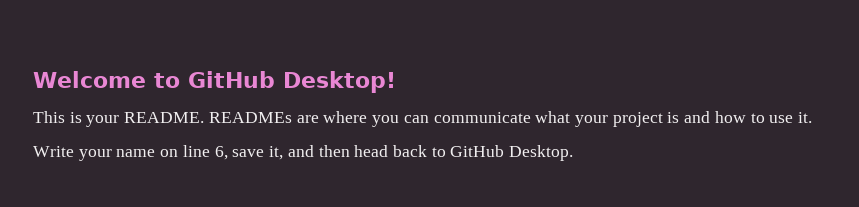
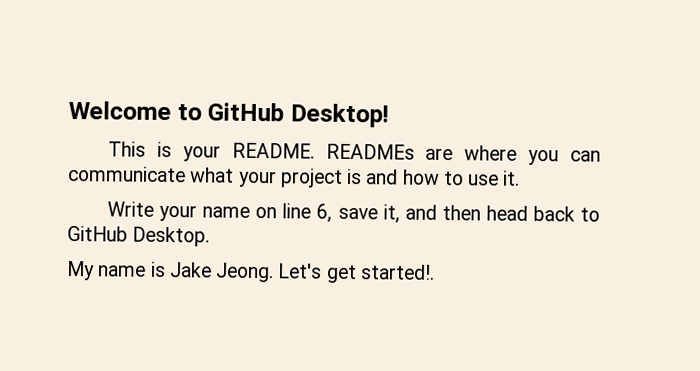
+ My name is Jake Jeong. Let's get started!.

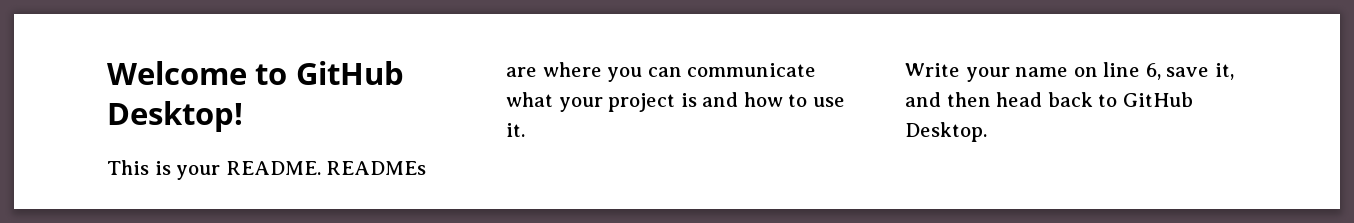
- My name is Jake Jeong. Let's get started!.

